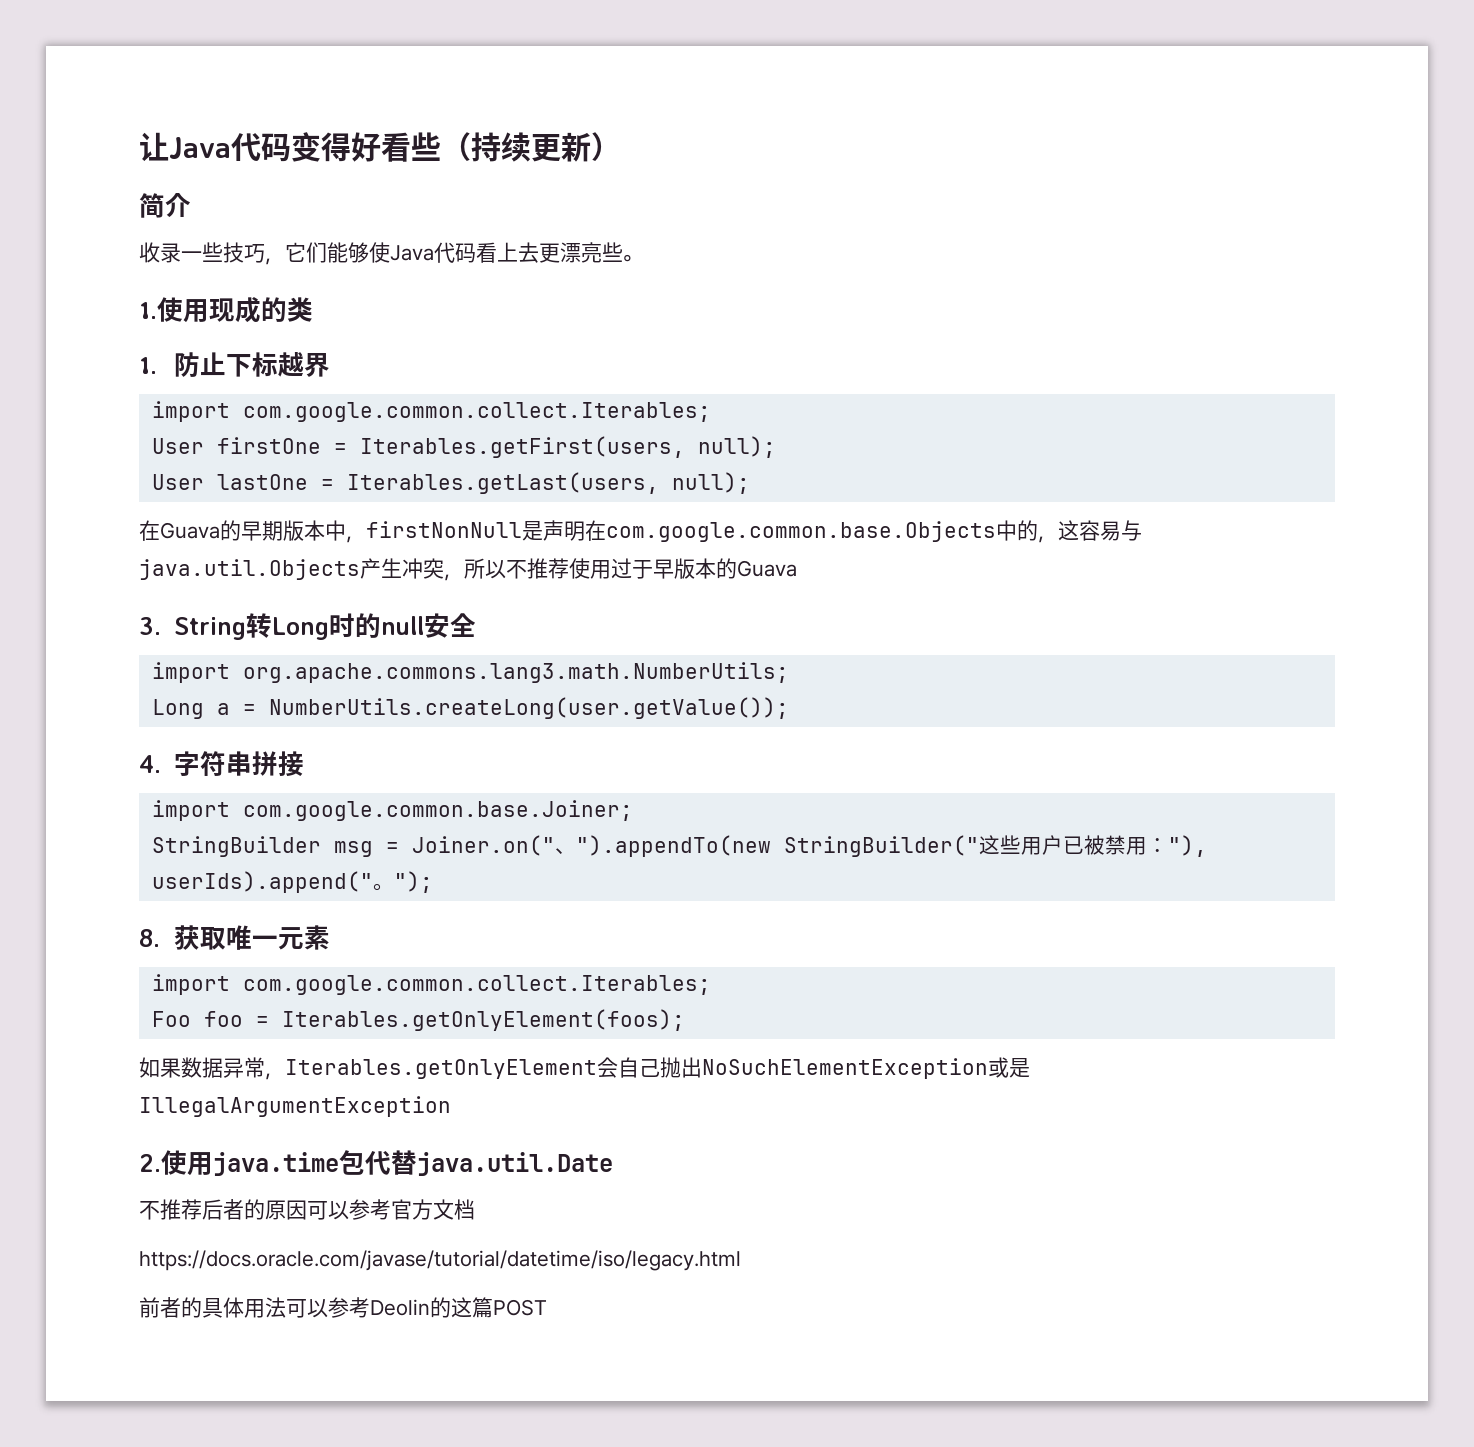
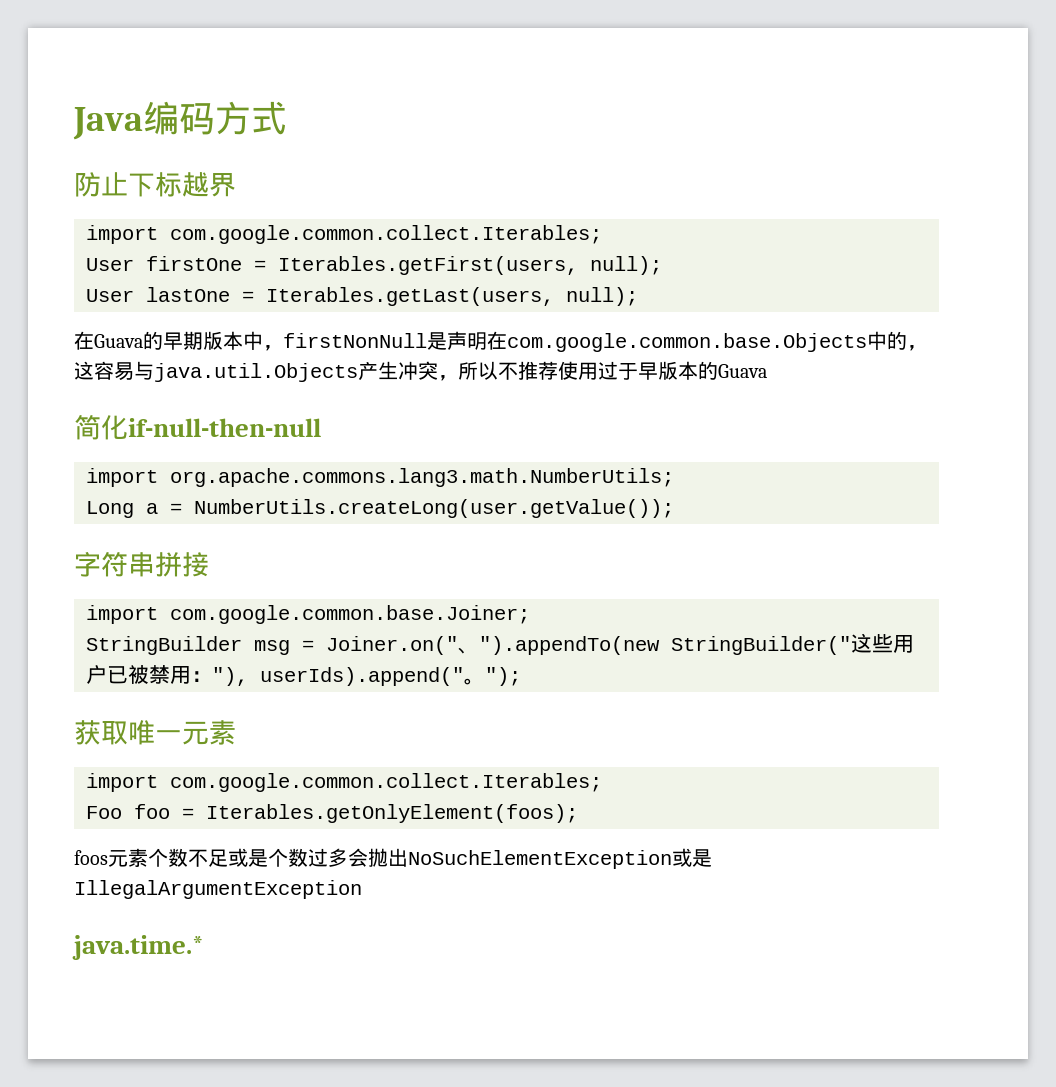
- 让Java代码变得好看些（持续更新）
- 简介
- 收录一些技巧，它们能够使Java代码看上去更漂亮些。
- 1.使用现成的类
- 1.防止下标越界
+ Java编码方式
+ 防止下标越界
- 3. String转Long时的null安全
+ 简化if-null-then-null
- 4.字符串拼接
+ 字符串拼接
- 8.获取唯一元素
+ 获取唯一元素
- 如果数据异常，Iterables.getOnlyElement会自己抛出NoSuchElementException或是IllegalArgumentException
- 2.使用java.time包代替java.util.Date
- 不推荐后者的原因可以参考官方文档
- https://docs.oracle.com/javase/tutorial/datetime/iso/legacy.html
- 前者的具体用法可以参考Deolin的这篇POST
+ foos元素个数不足或是个数过多会抛出NoSuchElementException或是IllegalArgumentException
+ java.time.*

